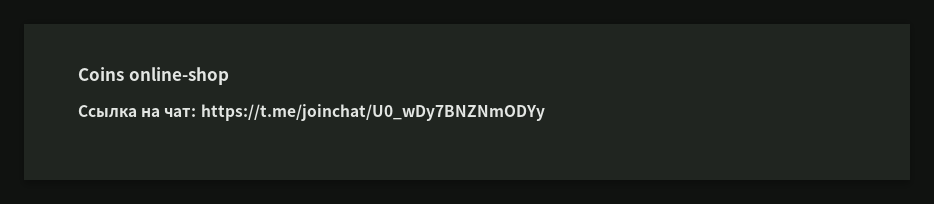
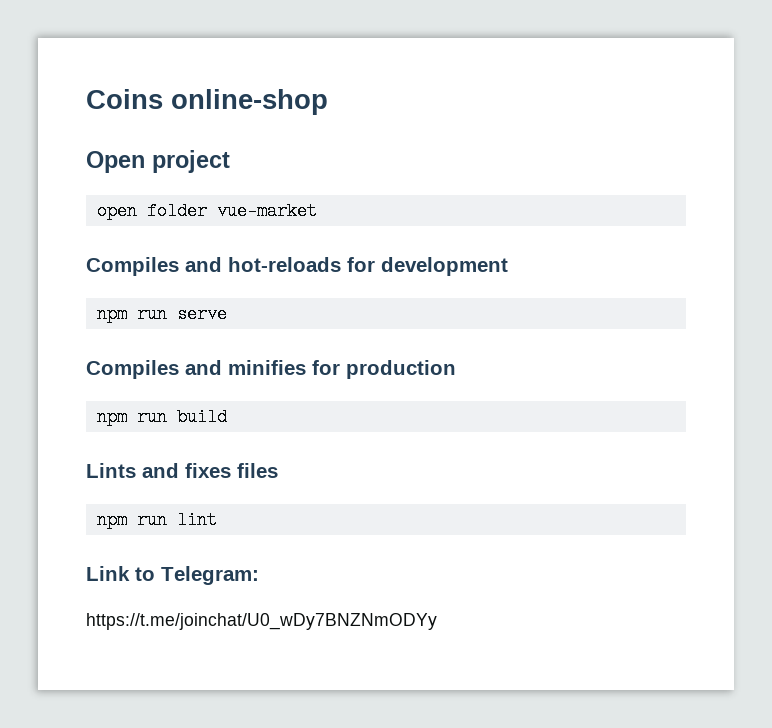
- Ссылка на чат: https://t.me/joinchat/U0_wDy7BNZNmODYy
+ Open project
+ open folder vue-market
+ Compiles and hot-reloads for development
+ npm run serve
+ Compiles and minifies for production
+ npm run build
+ Lints and fixes files
+ npm run lint
+ Link to Telegram:
+ https://t.me/joinchat/U0_wDy7BNZNmODYy

